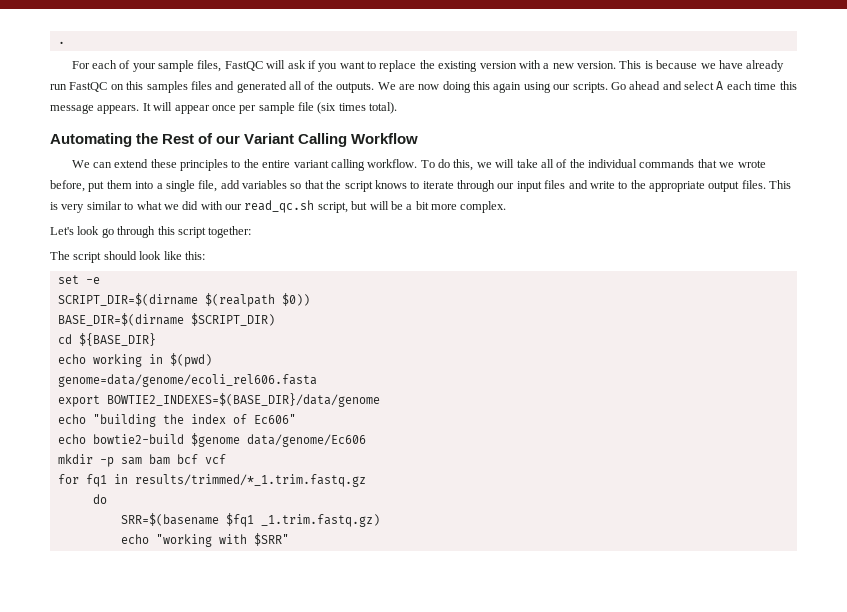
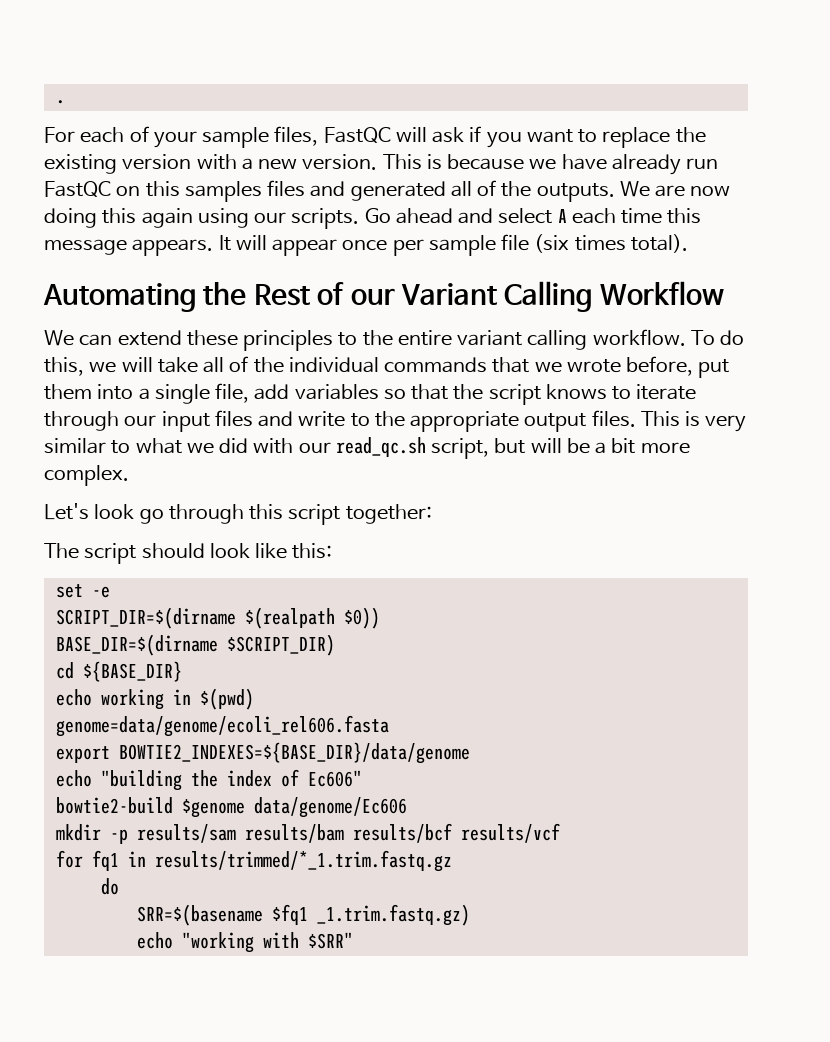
- export BOWTIE2_INDEXES=$(BASE_DIR}/data/genome
+ export BOWTIE2_INDEXES=${BASE_DIR}/data/genome
- echo bowtie2-build $genome data/genome/Ec606
+ bowtie2-build $genome data/genome/Ec606
- mkdir -p sam bam bcf vcf
+ mkdir -p results/sam results/bam results/bcf results/vcf

